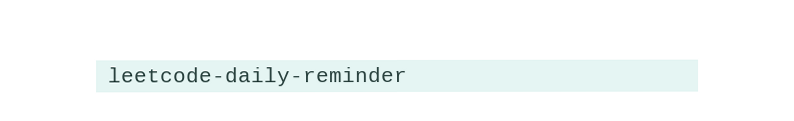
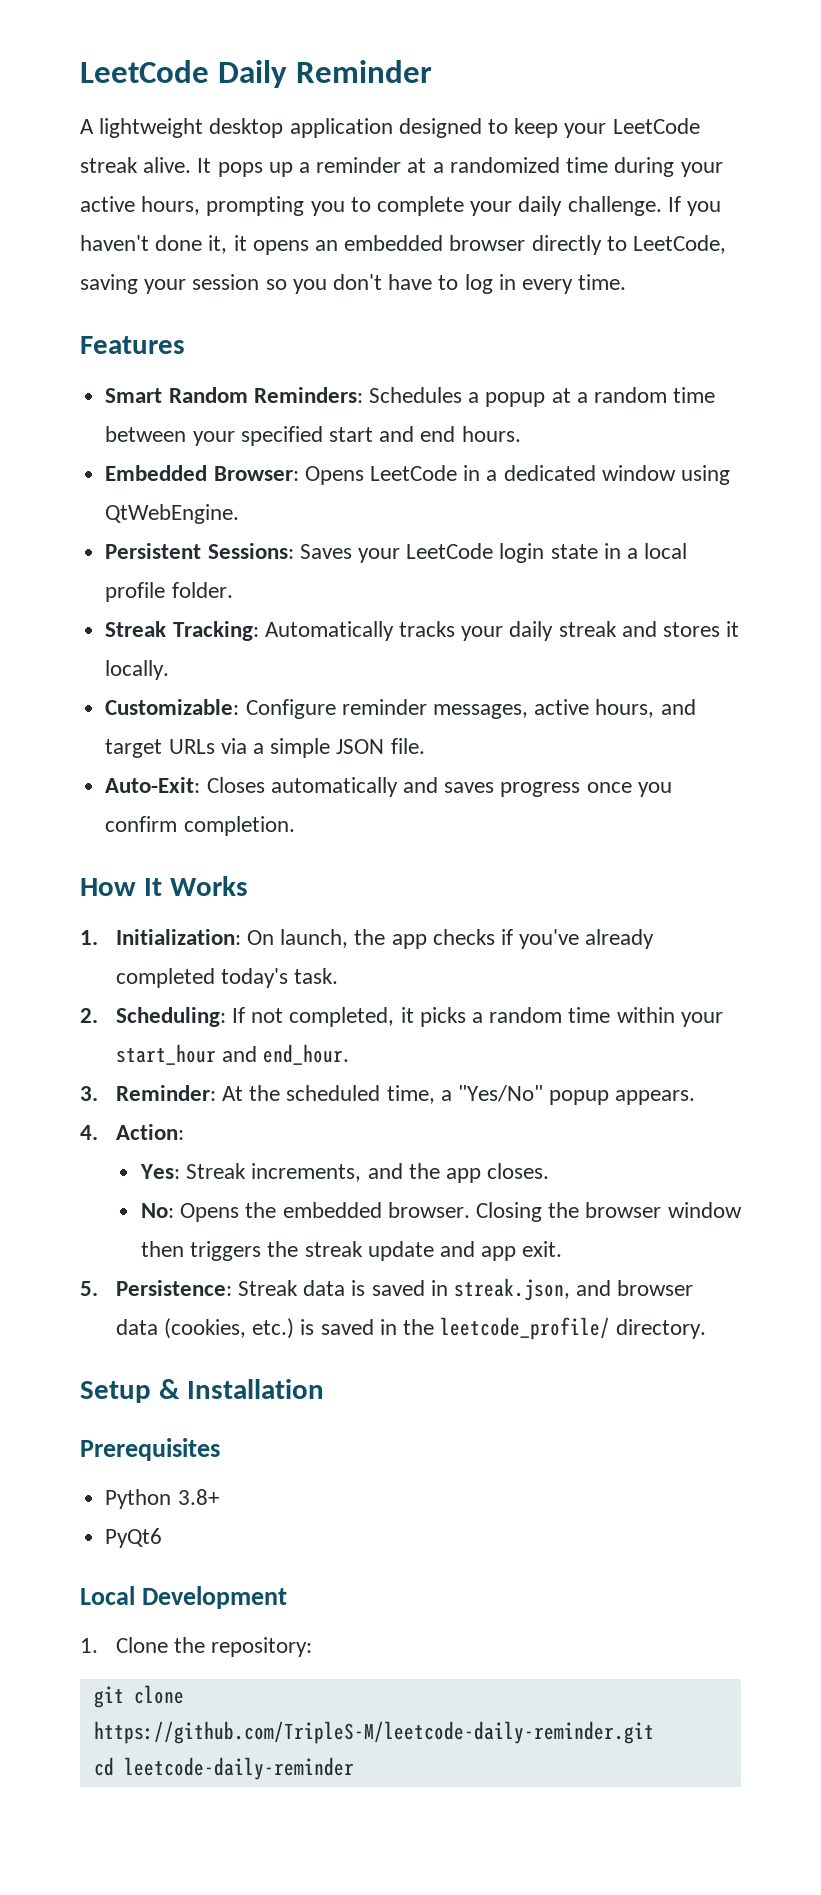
- leetcode-daily-reminder
+ LeetCode Daily Reminder
+ A lightweight desktop application designed to keep your LeetCode streak alive. It pops up a reminder at a randomized time during your active hours, prompting you to complete your daily challenge. If you haven't done it, it opens an embedded browser directly to LeetCode, saving your session so you don't have to log in every time.
+ Features
+ Smart Random Reminders: Schedules a popup at a random time between your specified start and end hours.
+ Embedded Browser: Opens LeetCode in a dedicated window using QtWebEngine.
+ Persistent Sessions: Saves your LeetCode login state in a local profile folder.
+ Streak Tracking: Automatically tracks your daily streak and stores it locally.
+ Customizable: Configure reminder messages, active hours, and target URLs via a simple JSON file.
+ Auto-Exit: Closes automatically and saves progress once you confirm completion.
+ How It Works
+ 1. Initialization: On launch, the app checks if you've already completed today's task.
+ 2. Scheduling: If not completed, it picks a random time within your start_hour and end_hour.
+ 3. Reminder: At the scheduled time, a "Yes/No" popup appears.
+ 4. Action:
+ Yes: Streak increments, and the app closes.
+ No: Opens the embedded browser. Closing the browser window then triggers the streak update and app exit.
+ 5. Persistence: Streak data is saved in streak.json, and browser data (cookies, etc.) is saved in the leetcode_profile/ directory.
+ Setup & Installation
+ Prerequisites
+ Python 3.8+
+ PyQt6
+ Local Development
+ 1. Clone the repository:
+ git clone https://github.com/TripleS-M/leetcode-daily-reminder.git
+ cd leetcode-daily-reminder

